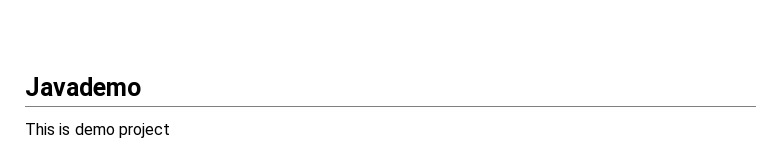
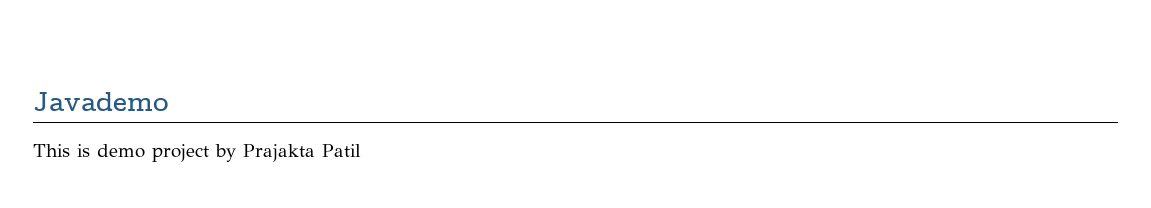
- This is demo project
+ This is demo project by Prajakta Patil

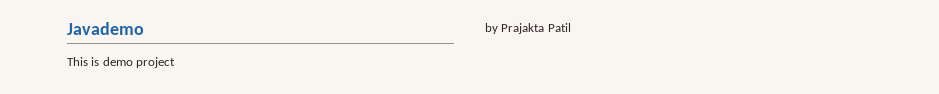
- This is demo project by Prajakta Patil
+ This is demo project
+ by Prajakta Patil

